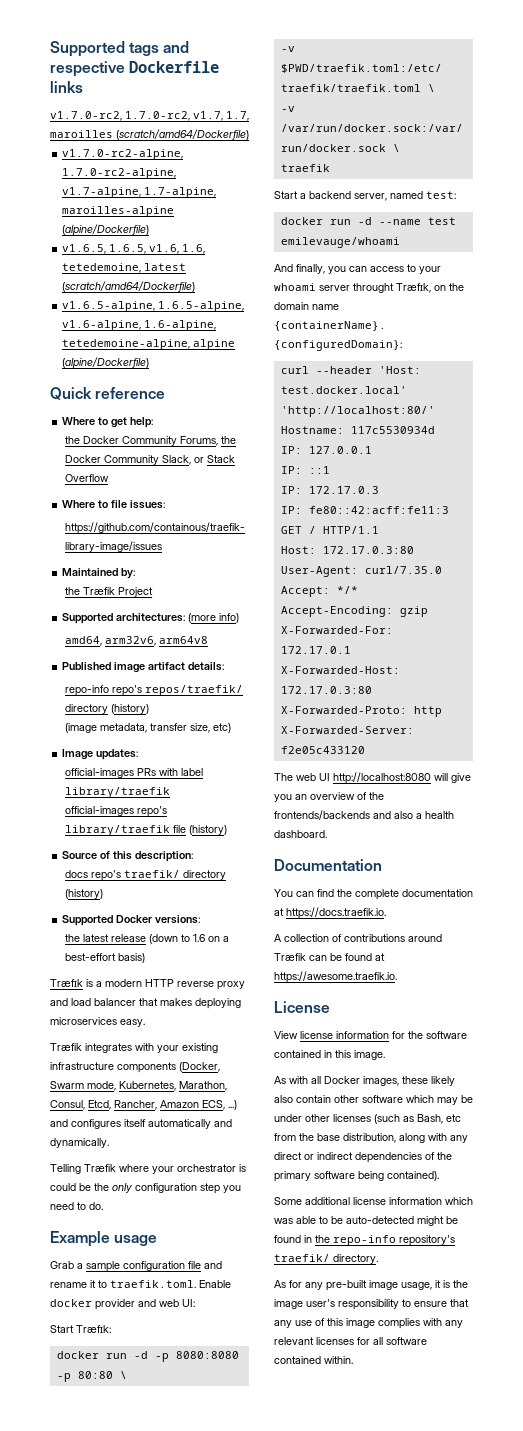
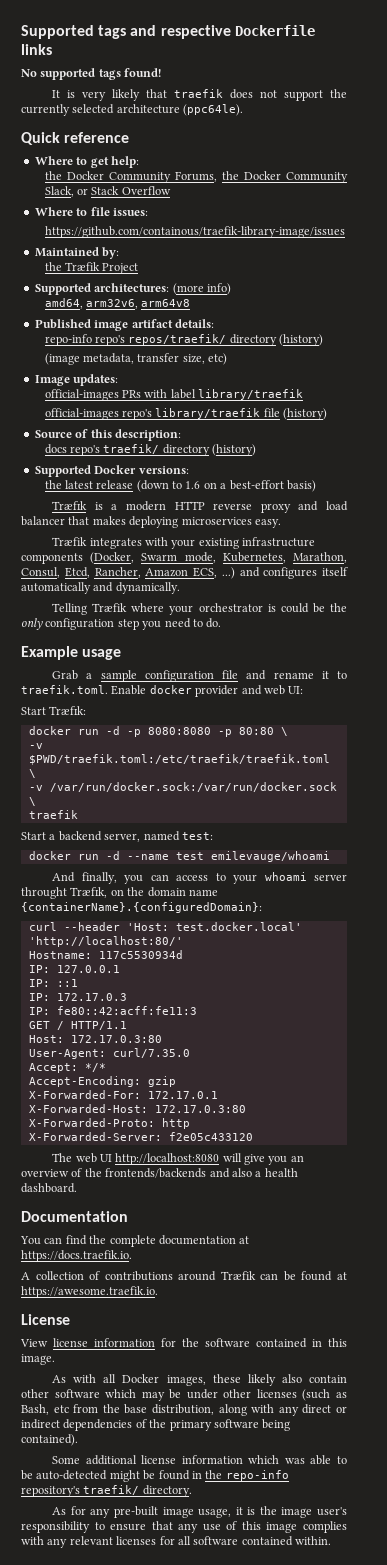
- v1.7.0-rc2, 1.7.0-rc2, v1.7, 1.7, maroilles (scratch/amd64/Dockerfile)
- v1.7.0-rc2-alpine, 1.7.0-rc2-alpine, v1.7-alpine, 1.7-alpine, maroilles-alpine (alpine/Dockerfile)
- v1.6.5, 1.6.5, v1.6, 1.6, tetedemoine, latest (scratch/amd64/Dockerfile)
- v1.6.5-alpine, 1.6.5-alpine, v1.6-alpine, 1.6-alpine, tetedemoine-alpine, alpine (alpine/Dockerfile)
+ No supported tags found!
+ It is very likely that traefik does not support the currently selected architecture (ppc64le).

